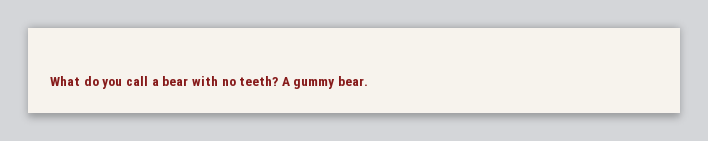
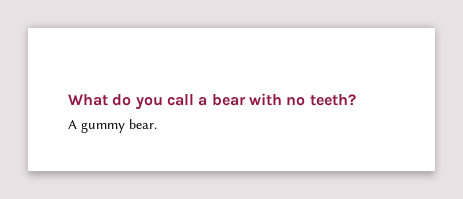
- What do you call a bear with no teeth? A gummy bear.
+ What do you call a bear with no teeth?
+ A gummy bear.

